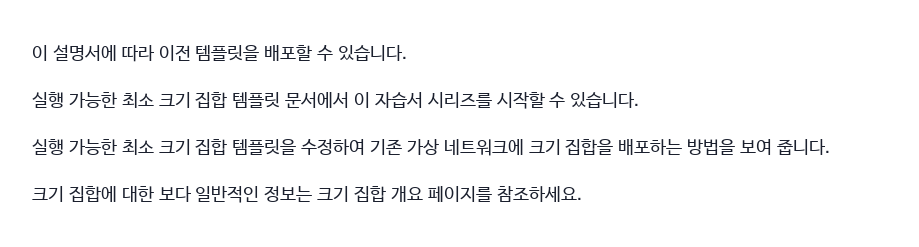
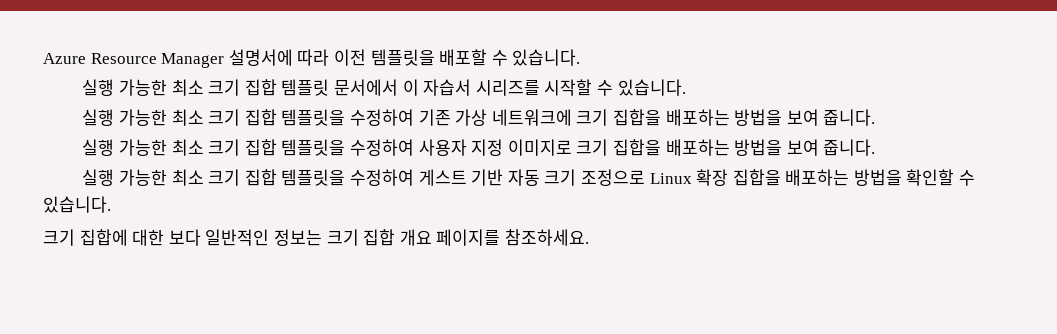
- 이 설명서에 따라 이전 템플릿을 배포할 수 있습니다.
+ Azure Resource Manager 설명서에 따라 이전 템플릿을 배포할 수 있습니다.
+ 실행 가능한 최소 크기 집합 템플릿을 수정하여 사용자 지정 이미지로 크기 집합을 배포하는 방법을 보여 줍니다.
+ 실행 가능한 최소 크기 집합 템플릿을 수정하여 게스트 기반 자동 크기 조정으로 Linux 확장 집합을 배포하는 방법을 확인할 수 있습니다.

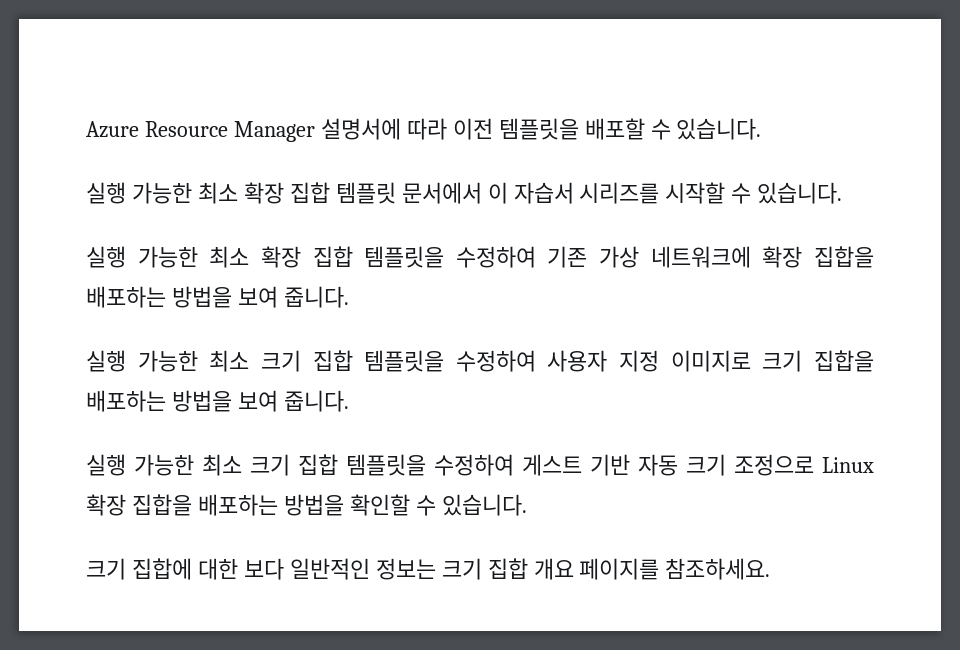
- 실행 가능한 최소 크기 집합 템플릿 문서에서 이 자습서 시리즈를 시작할 수 있습니다.
+ 실행 가능한 최소 확장 집합 템플릿 문서에서 이 자습서 시리즈를 시작할 수 있습니다.
- 실행 가능한 최소 크기 집합 템플릿을 수정하여 기존 가상 네트워크에 크기 집합을 배포하는 방법을 보여 줍니다.
+ 실행 가능한 최소 확장 집합 템플릿을 수정하여 기존 가상 네트워크에 확장 집합을 배포하는 방법을 보여 줍니다.

